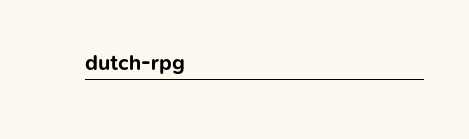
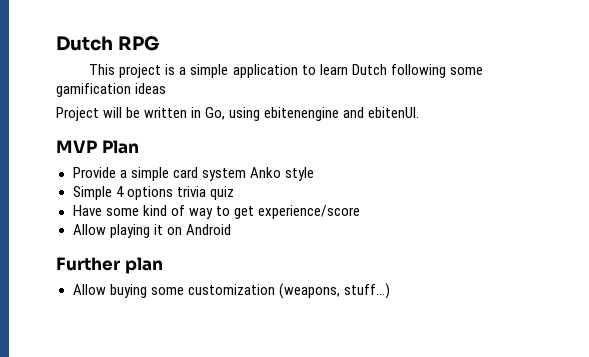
- dutch-rpg
+ Dutch RPG
+ This project is a simple application to learn Dutch following some gamification ideas
+ Project will be written in Go, using ebitenengine and ebitenUI.
+ MVP Plan
+ Provide a simple card system Anko style
+ Simple 4 options trivia quiz
+ Have some kind of way to get experience/score
+ Allow playing it on Android
+ Further plan
+ Allow buying some customization (weapons, stuff...)

